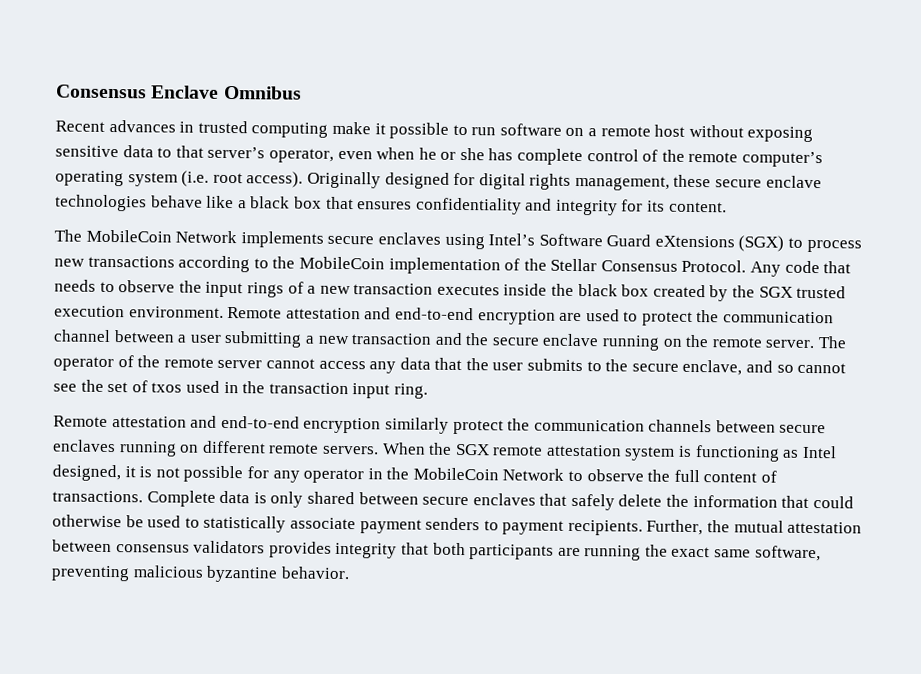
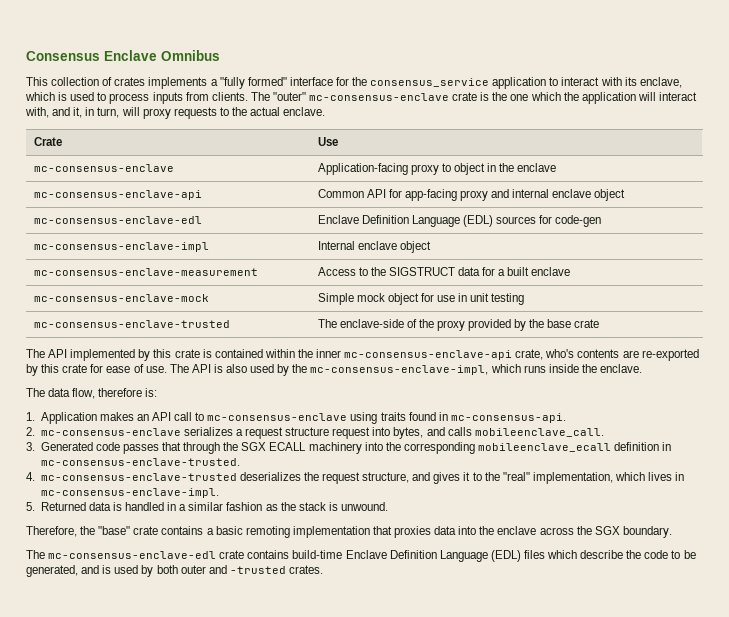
- Recent advances in trusted computing make it possible to run software on a remote host without exposing sensitive data to that server’s operator, even when he or she has complete control of the remote computer’s operating system (i.e. root access). Originally designed for digital rights management, these secure enclave technologies behave like a black box that ensures confidentiality and integrity for its content.
- The MobileCoin Network implements secure enclaves using Intel’s Software Guard eXtensions (SGX) to process new transactions according to the MobileCoin implementation of the Stellar Consensus Protocol. Any code that needs to observe the input rings of a new transaction executes inside the black box created by the SGX trusted execution environment. Remote attestation and end-to-end encryption are used to protect the communication channel between a user submitting a new transaction and the secure enclave running on the remote server. The operator of the remote server cannot access any data that the user submits to the secure enclave, and so cannot see the set of txos used in the transaction input ring.
- Remote attestation and end-to-end encryption similarly protect the communication channels between secure enclaves running on different remote servers. When the SGX remote attestation system is functioning as Intel designed, it is not possible for any operator in the MobileCoin Network to observe the full content of transactions. Complete data is only shared between secure enclaves that safely delete the information that could otherwise be used to statistically associate payment senders to payment recipients. Further, the mutual attestation between consensus validators provides integrity that both participants are running the exact same software, preventing malicious byzantine behavior.
+ This collection of crates implements a "fully formed" interface for the consensus_service application to interact with its enclave, which is used to process inputs from clients. The "outer" mc-consensus-enclave crate is the one which the application will interact with, and it, in turn, will proxy requests to the actual enclave.
+ Crate | Use
+ mc-consensus-enclave | Application-facing proxy to object in the enclave
+ mc-consensus-enclave-api | Common API for app-facing proxy and internal enclave object
+ mc-consensus-enclave-edl | Enclave Definition Language (EDL) sources for code-gen
+ mc-consensus-enclave-impl | Internal enclave object
+ mc-consensus-enclave-measurement | Access to the SIGSTRUCT data for a built enclave
+ mc-consensus-enclave-mock | Simple mock object for use in unit testing
+ mc-consensus-enclave-trusted | The enclave-side of the proxy provided by the base crate
+ The API implemented by this crate is contained within the inner mc-consensus-enclave-api crate, who's contents are re-exported by this crate for ease of use. The API is also used by the mc-consensus-enclave-impl, which runs inside the enclave.
+ The data flow, therefore is:
+ 1. Application makes an API call to mc-consensus-enclave using traits found in mc-consensus-api.
+ 2. mc-consensus-enclave serializes a request structure request into bytes, and calls mobileenclave_call.
+ 3. Generated code passes that through the SGX ECALL machinery into the corresponding mobileenclave_ecall definition in mc-consensus-enclave-trusted.
+ 4. mc-consensus-enclave-trusted deserializes the request structure, and gives it to the "real" implementation, which lives in mc-consensus-enclave-impl.
+ 5. Returned data is handled in a similar fashion as the stack is unwound.
+ Therefore, the "base" crate contains a basic remoting implementation that proxies data into the enclave across the SGX boundary.
+ The mc-consensus-enclave-edl crate contains build-time Enclave Definition Language (EDL) files which describe the code to be generated, and is used by both outer and -trusted crates.

